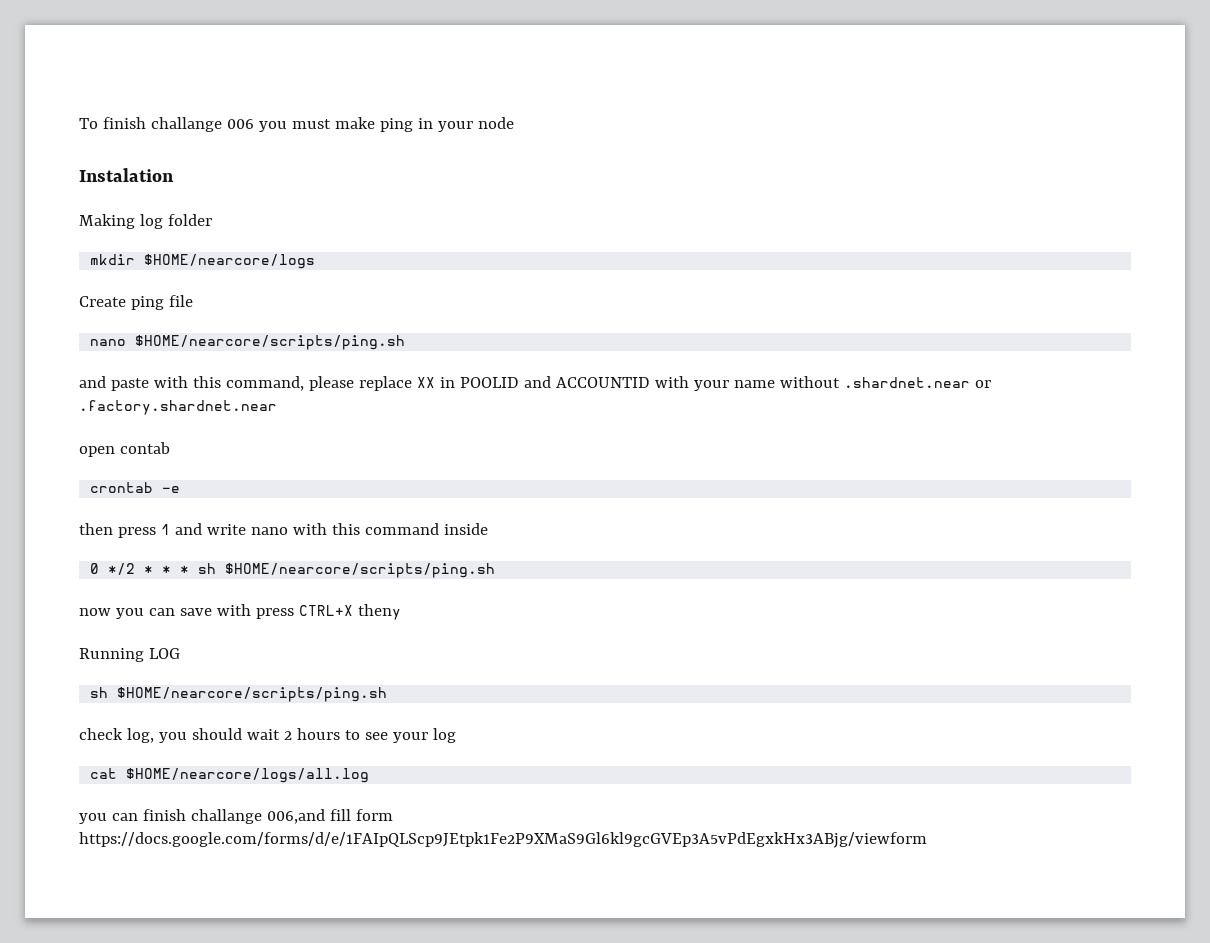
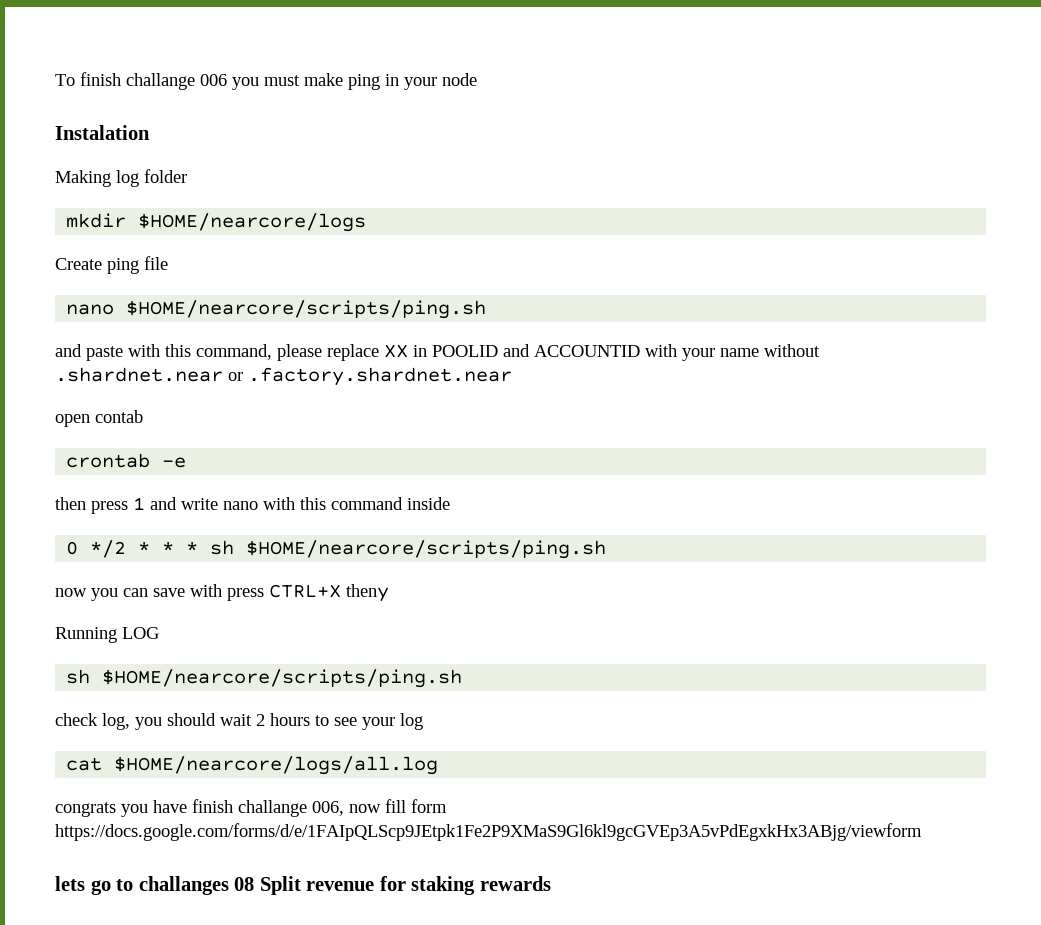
- you can finish challange 006,and fill form https://docs.google.com/forms/d/e/1FAIpQLScp9JEtpk1Fe2P9XMaS9Gl6kl9gcGVEp3A5vPdEgxkHx3ABjg/viewform
+ congrats you have finish challange 006, now fill form https://docs.google.com/forms/d/e/1FAIpQLScp9JEtpk1Fe2P9XMaS9Gl6kl9gcGVEp3A5vPdEgxkHx3ABjg/viewform
+ lets go to challanges 08 Split revenue for staking rewards

